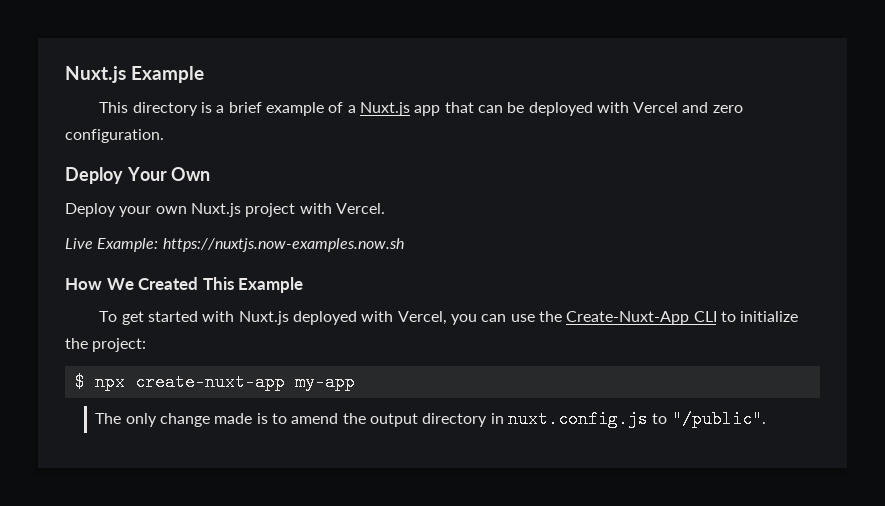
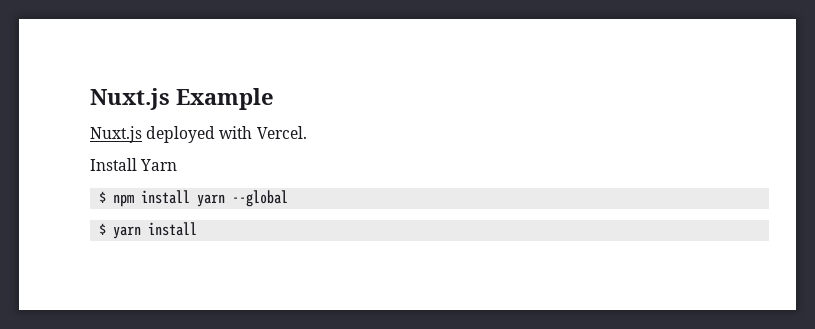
- This directory is a brief example of a Nuxt.js app that can be deployed with Vercel and zero configuration.
- Deploy Your Own
- Deploy your own Nuxt.js project with Vercel.
- Live Example: https://nuxtjs.now-examples.now.sh
- How We Created This Example
- To get started with Nuxt.js deployed with Vercel, you can use the Create-Nuxt-App CLI to initialize the project:
- $ npx create-nuxt-app my-app
- The only change made is to amend the output directory in nuxt.config.js to "/public".
+ Nuxt.js deployed with Vercel.
+ Install Yarn
+ $ npm install yarn --global
+ $ yarn install

